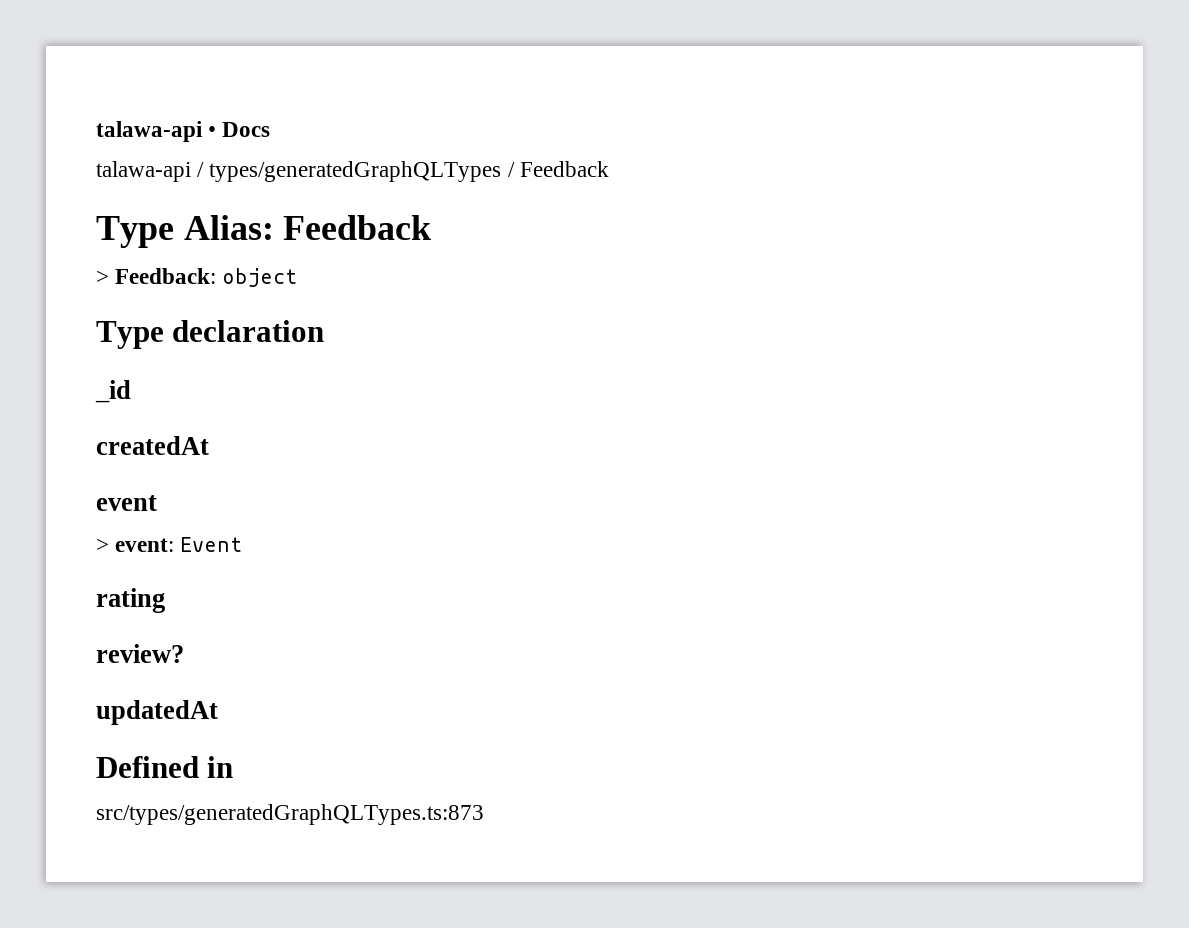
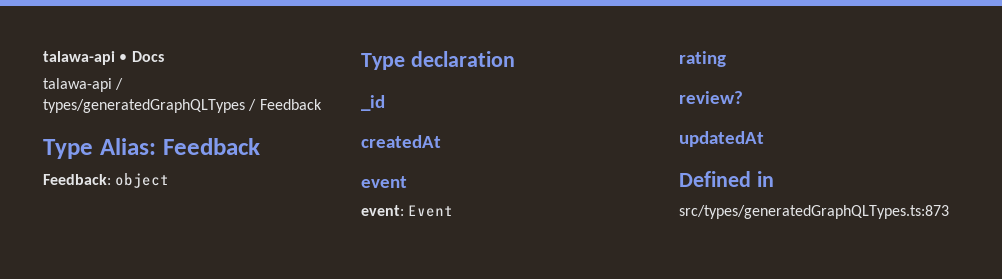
- > Feedback: object
+ Feedback: object
- > event: Event
+ event: Event

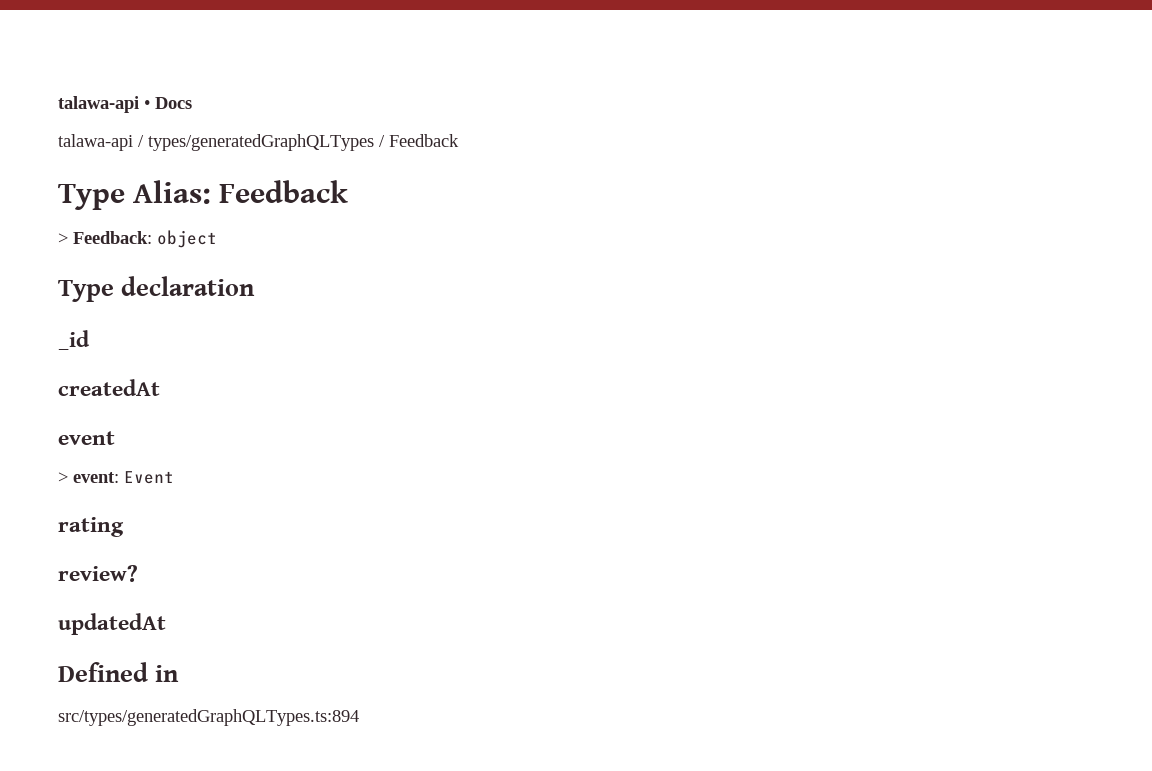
- Feedback: object
+ > Feedback: object
- event: Event
+ > event: Event
- src/types/generatedGraphQLTypes.ts:873
+ src/types/generatedGraphQLTypes.ts:894

